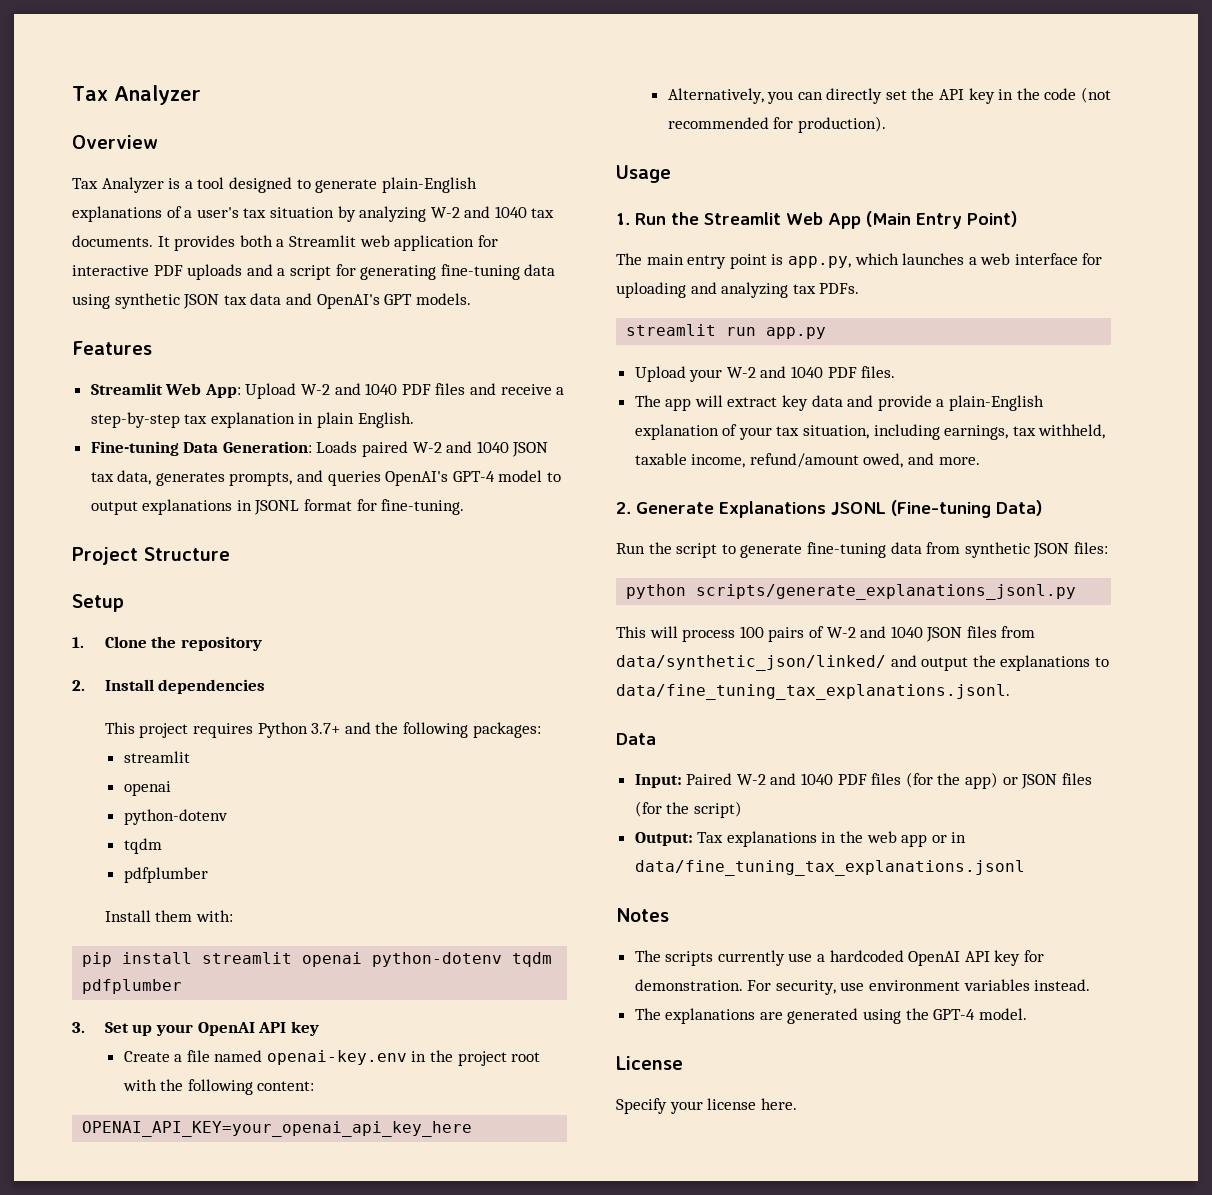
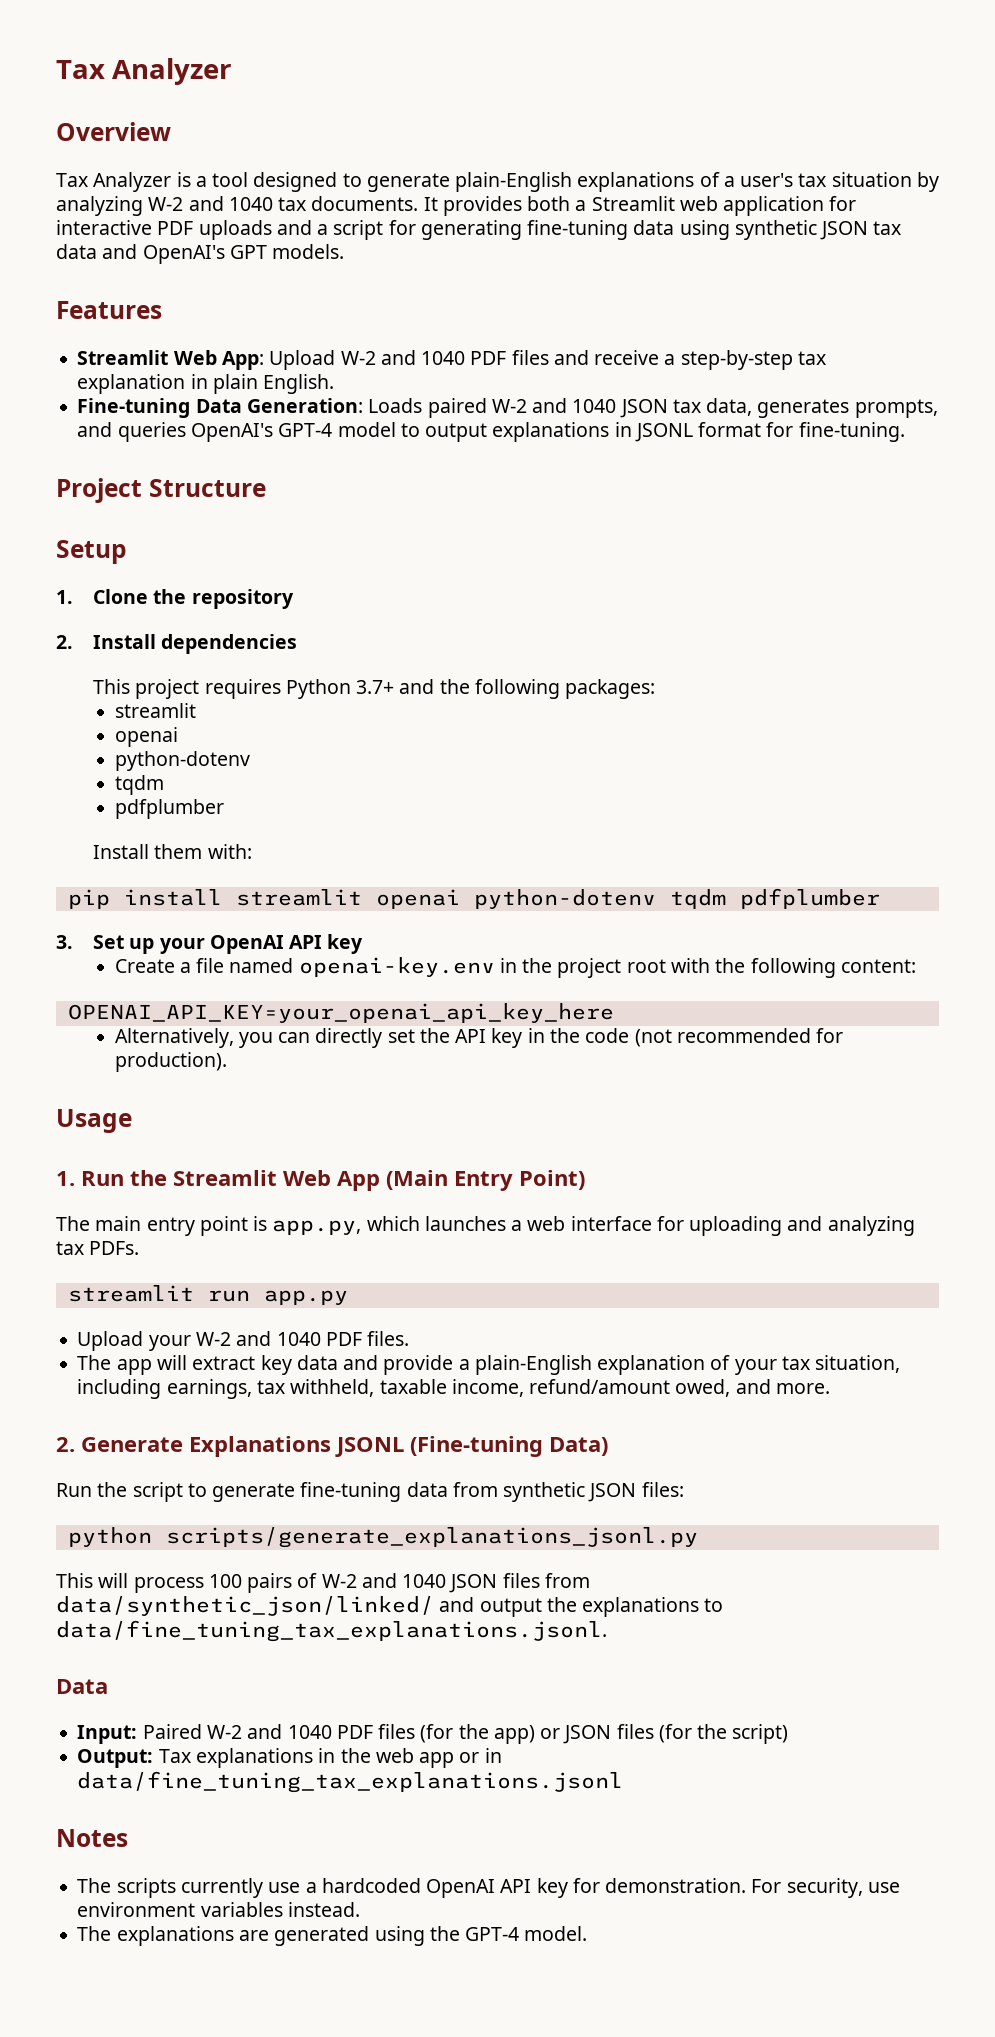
- License
- Specify your license here.

